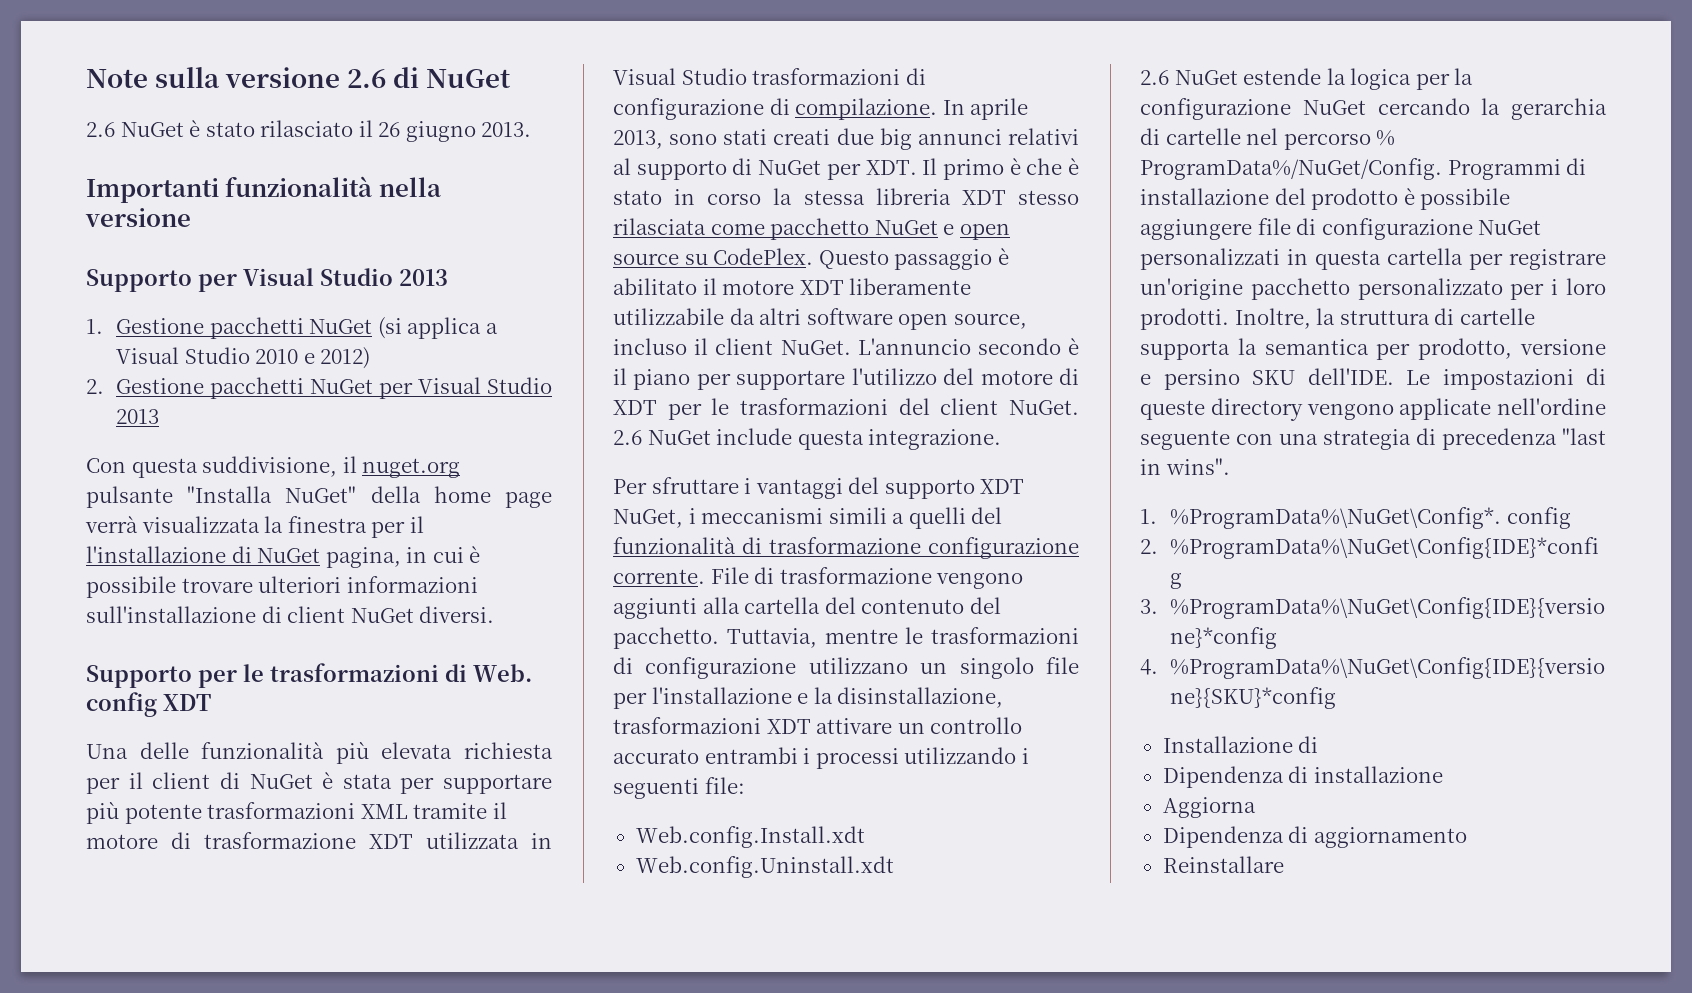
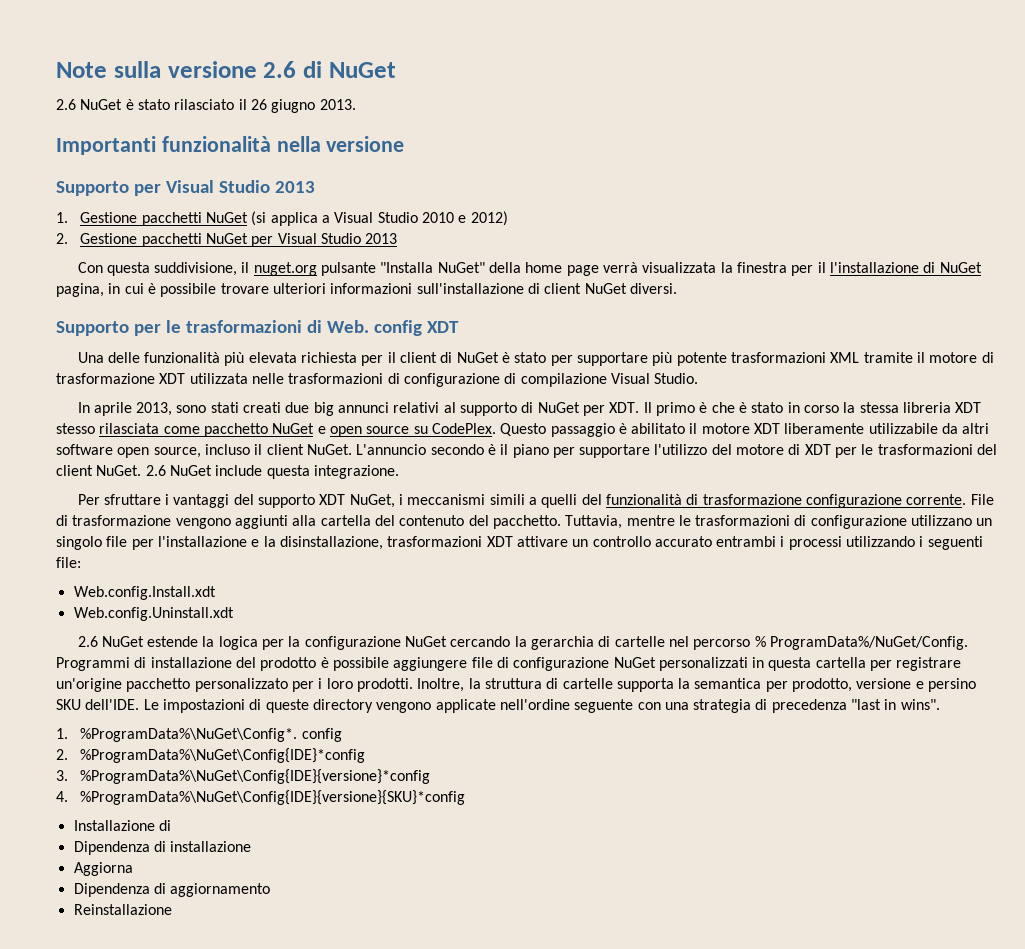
- Una delle funzionalità più elevata richiesta per il client di NuGet è stata per supportare più potente trasformazioni XML tramite il motore di trasformazione XDT utilizzata in Visual Studio trasformazioni di configurazione di compilazione. In aprile 2013, sono stati creati due big annunci relativi al supporto di NuGet per XDT. Il primo è che è stato in corso la stessa libreria XDT stesso rilasciata come pacchetto NuGet e open source su CodePlex.
+ Una delle funzionalità più elevata richiesta per il client di NuGet è stato per supportare più potente trasformazioni XML tramite il motore di trasformazione XDT utilizzata nelle trasformazioni di configurazione di compilazione Visual Studio.
+ In aprile 2013, sono stati creati due big annunci relativi al supporto di NuGet per XDT. Il primo è che è stato in corso la stessa libreria XDT stesso rilasciata come pacchetto NuGet e open source su CodePlex.
- Reinstallare
+ Reinstallazione

